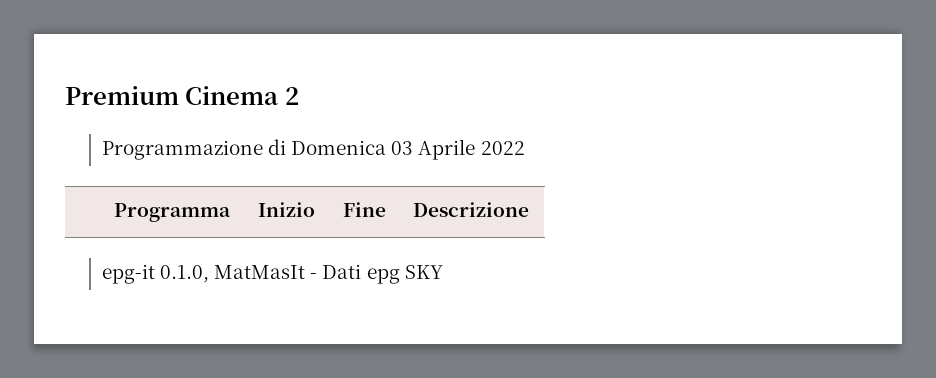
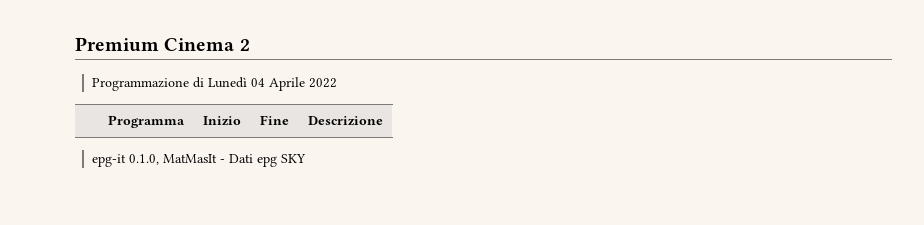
- Programmazione di Domenica 03 Aprile 2022
+ Programmazione di Lunedì 04 Aprile 2022

